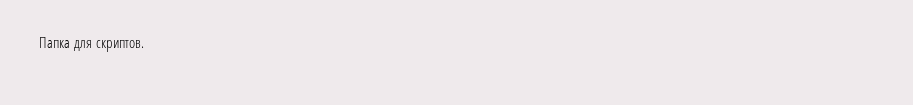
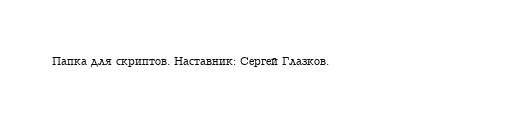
+ Наставник: Сергей Глазков.

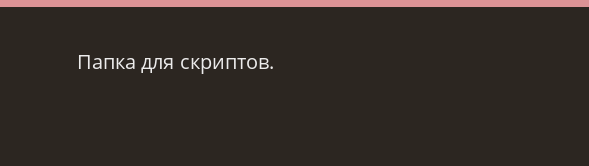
- Наставник: Сергей Глазков.

